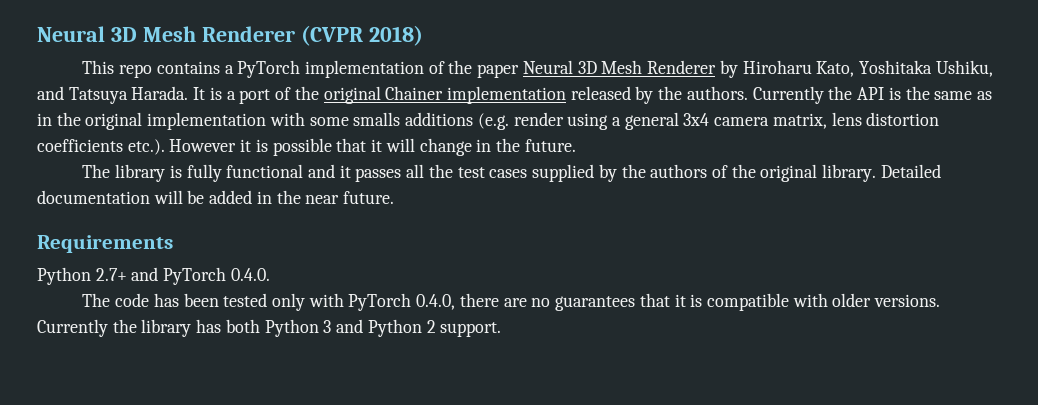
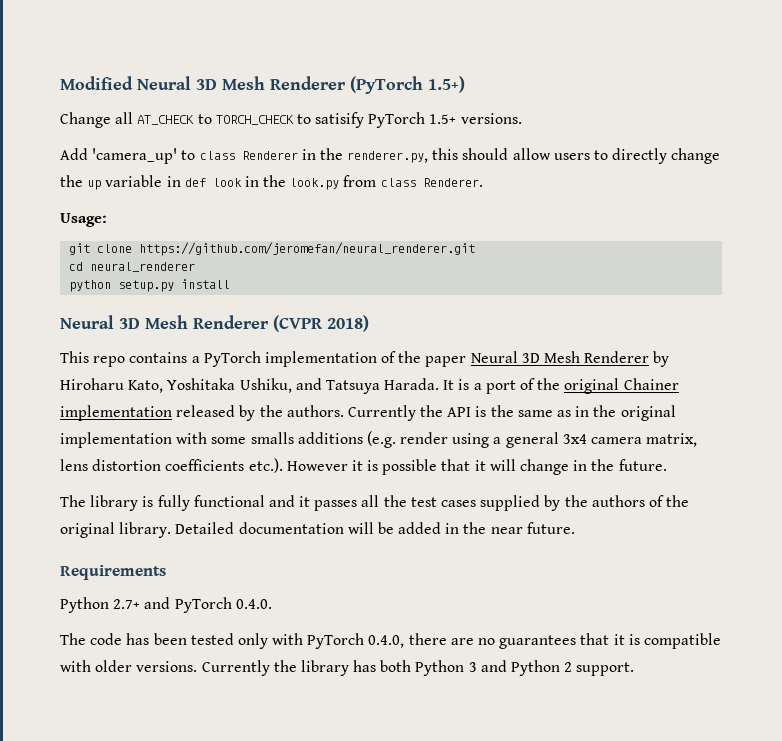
+ Modified Neural 3D Mesh Renderer (PyTorch 1.5+)
+ Change all AT_CHECK to TORCH_CHECK to satisify PyTorch 1.5+ versions.
+ Add 'camera_up' to class Renderer in the renderer.py, this should allow users to directly change the up variable in def look in the look.py from class Renderer.
+ Usage:
+ git clone https://github.com/jeromefan/neural_renderer.git
+ cd neural_renderer
+ python setup.py install

